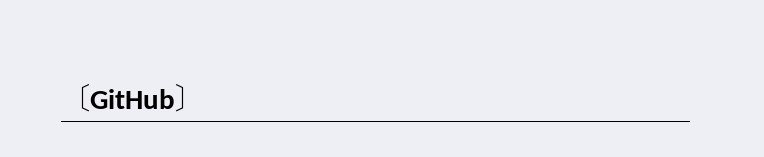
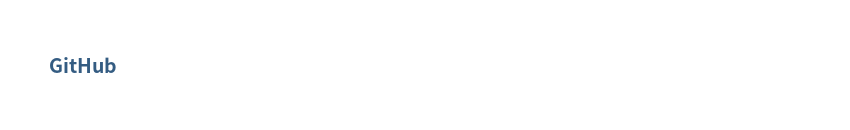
- 〔GitHub〕
+ GitHub

